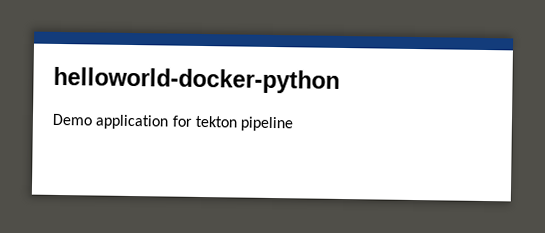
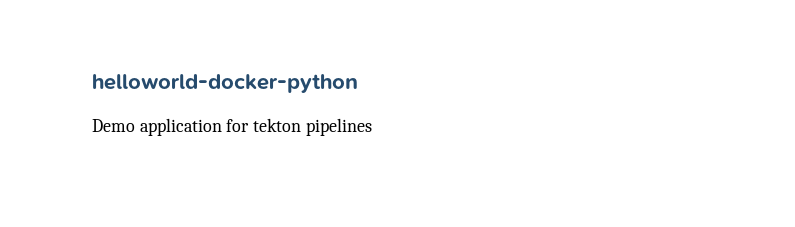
- Demo application for tekton pipeline
+ Demo application for tekton pipelines

